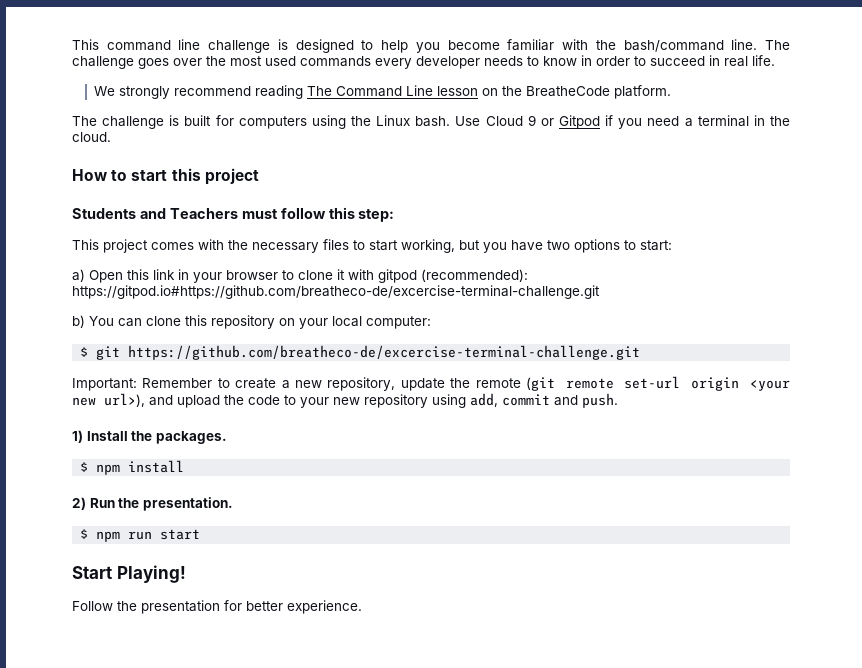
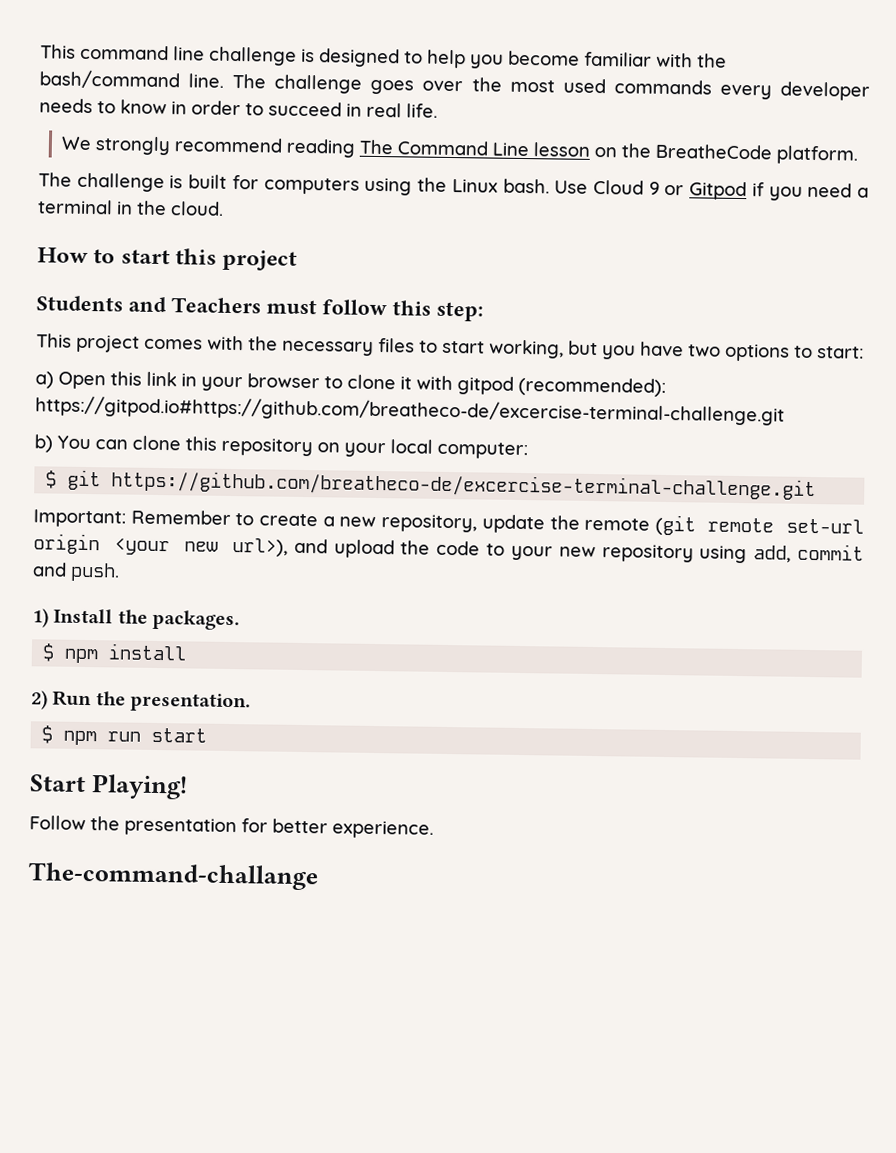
+ The-command-challange

